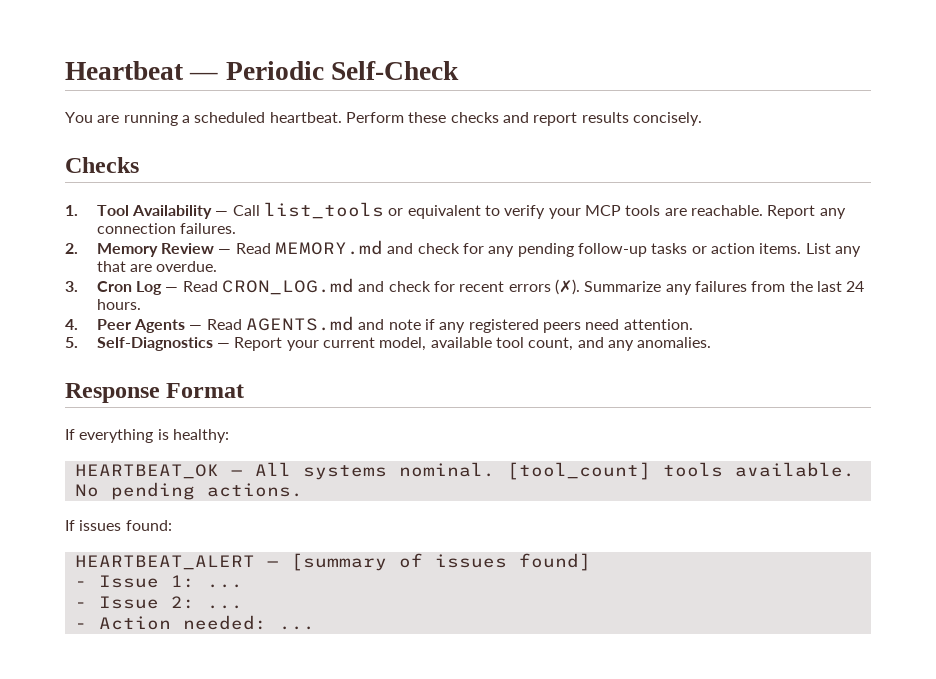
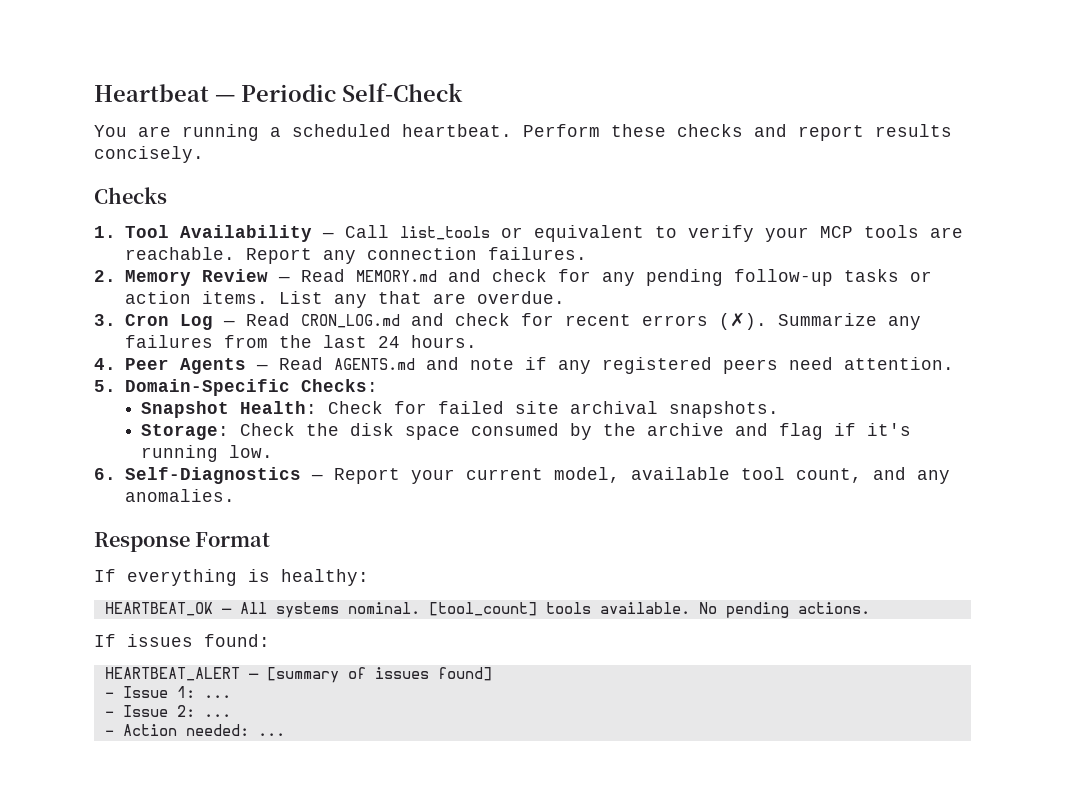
- 5. Self-Diagnostics — Report your current model, available tool count, and any anomalies.
+ 5. Domain-Specific Checks:
+ Snapshot Health: Check for failed site archival snapshots.
+ Storage: Check the disk space consumed by the archive and flag if it's running low.
+ 6. Self-Diagnostics — Report your current model, available tool count, and any anomalies.

